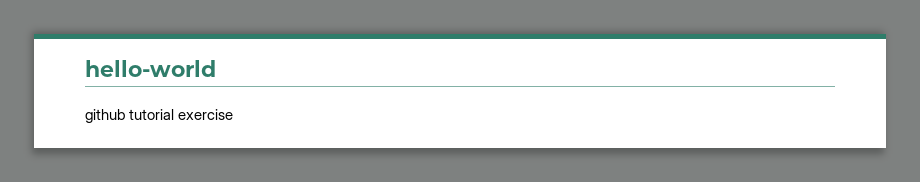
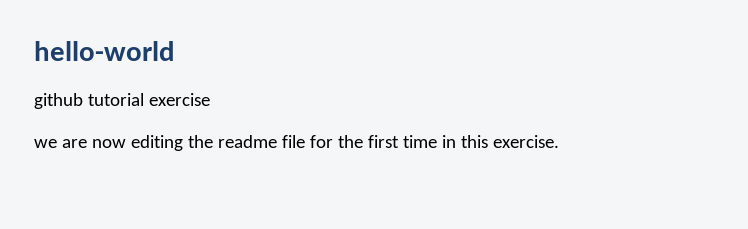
+ we are now editing the readme file for the first time in this exercise.

